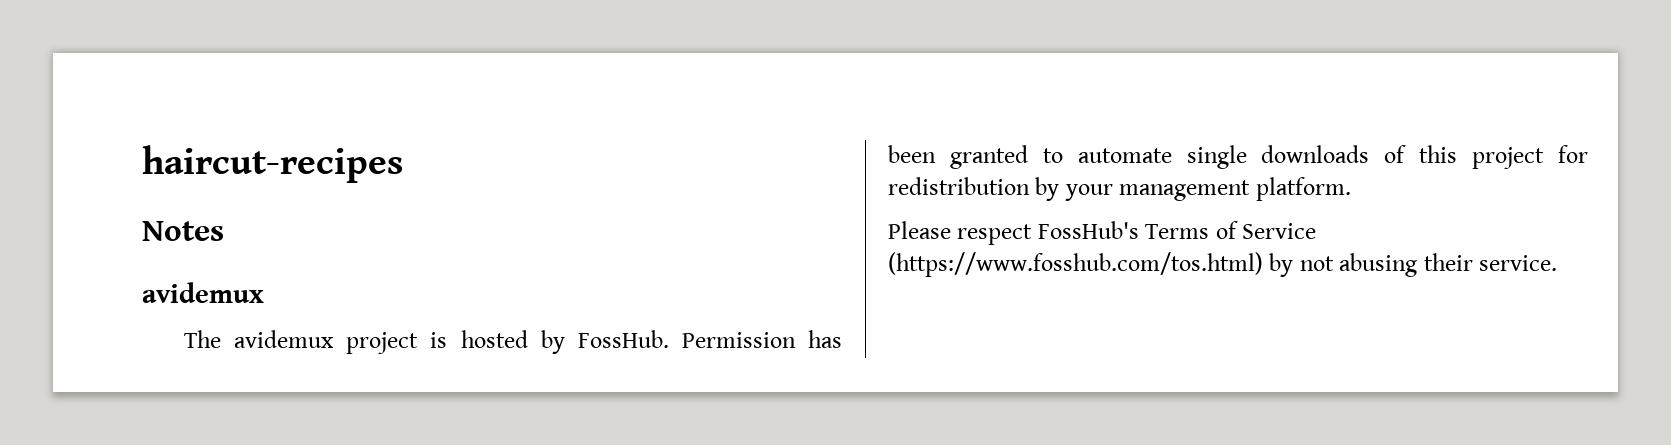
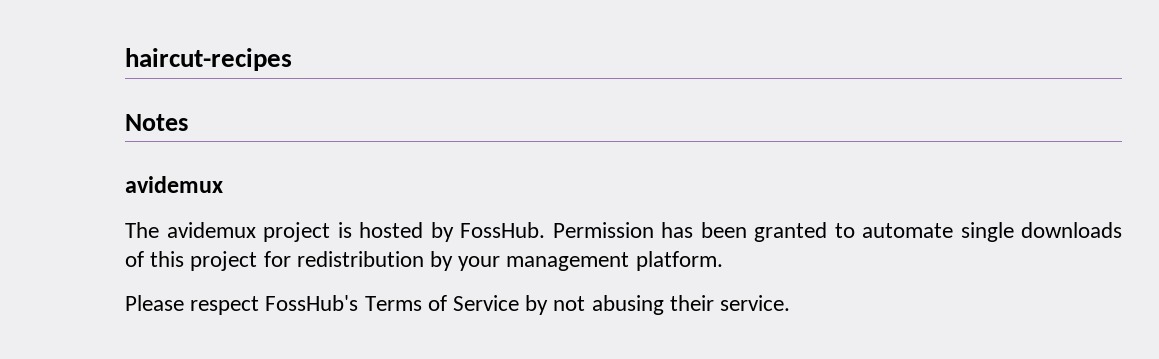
- Please respect FossHub's Terms of Service (https://www.fosshub.com/tos.html) by not abusing their service.
+ Please respect FossHub's Terms of Service by not abusing their service.

